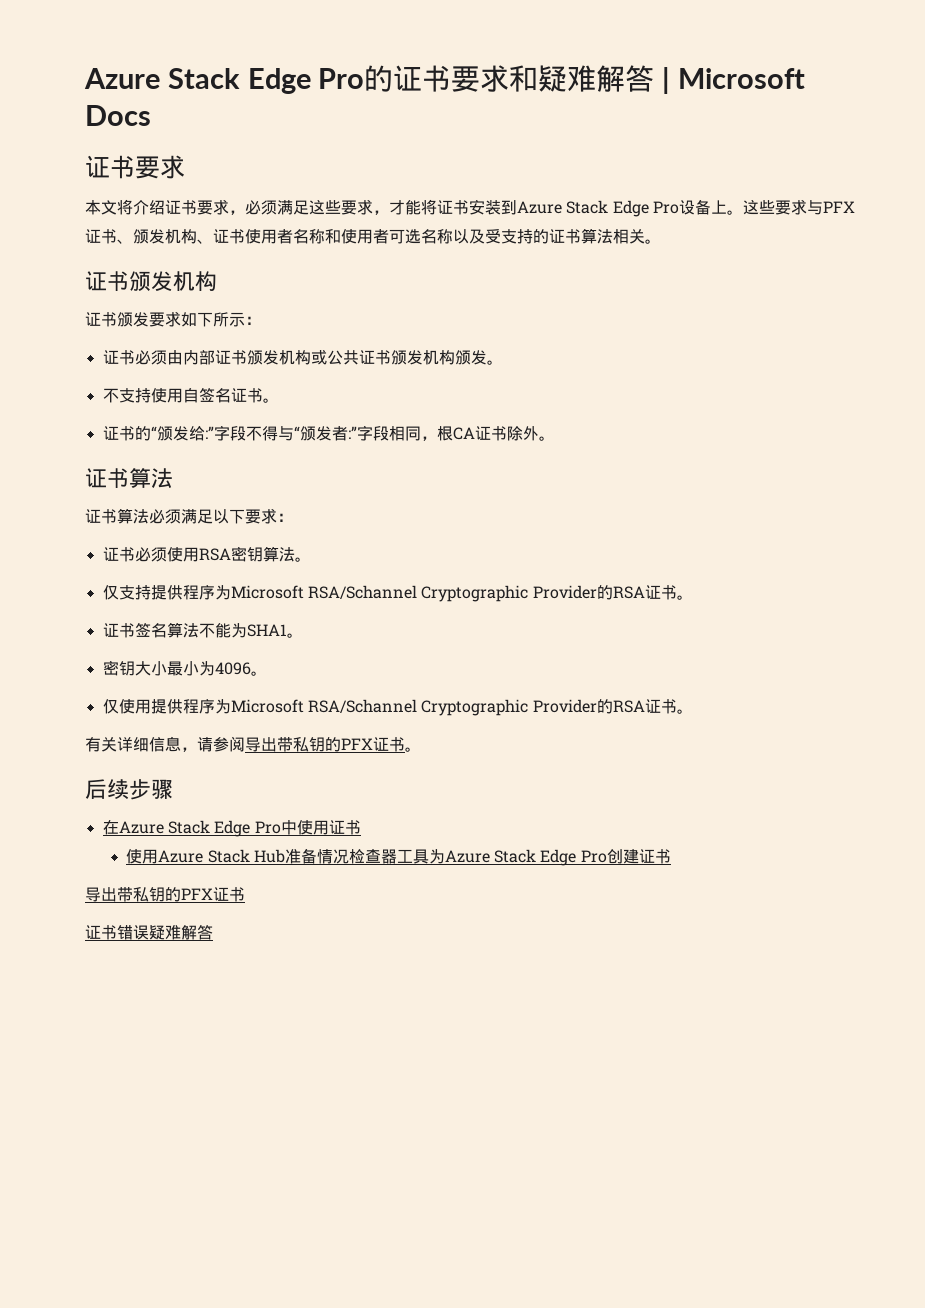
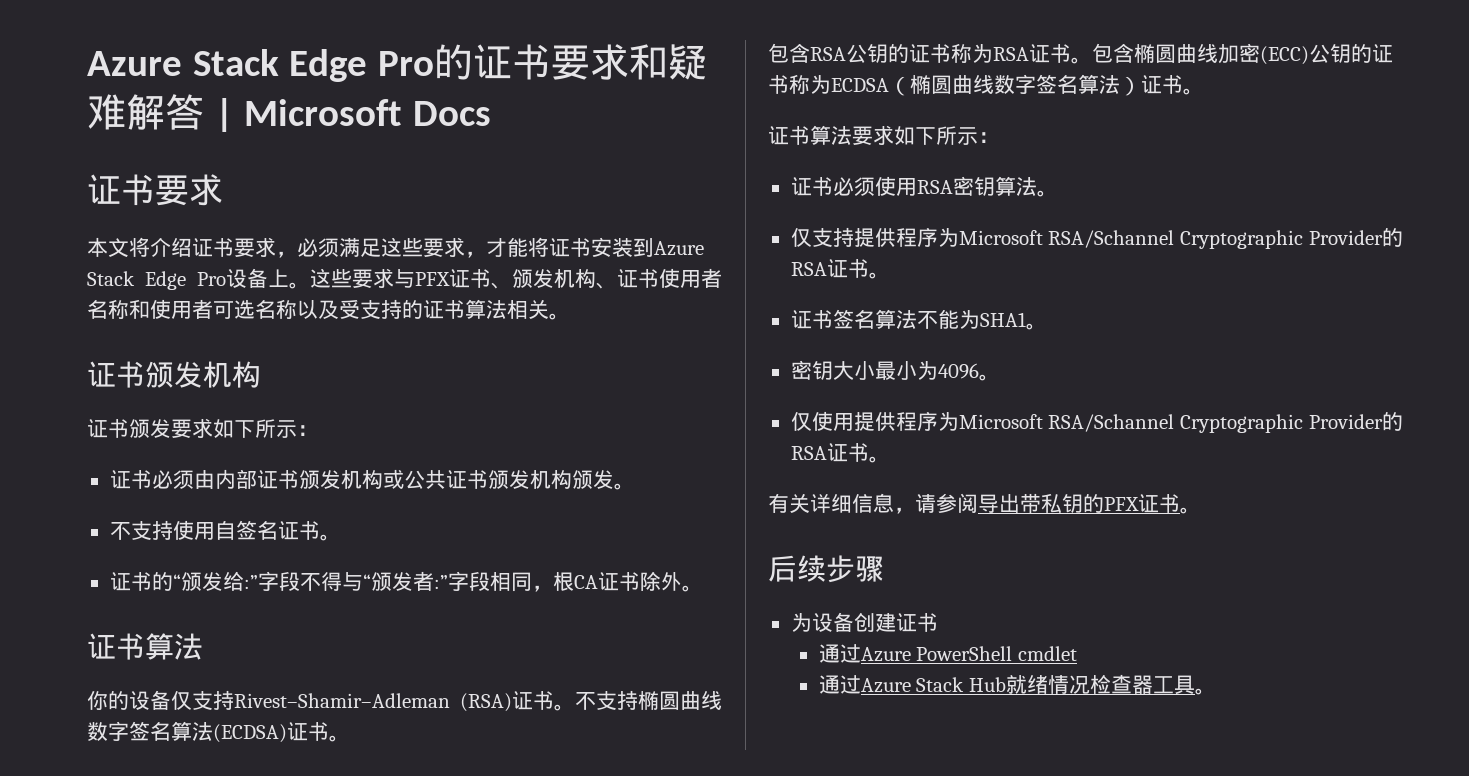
- 证书算法必须满足以下要求：
+ 你的设备仅支持Rivest–Shamir–Adleman (RSA)证书。不支持椭圆曲线数字签名算法(ECDSA)证书。
+ 包含RSA公钥的证书称为RSA证书。包含椭圆曲线加密(ECC)公钥的证书称为ECDSA（椭圆曲线数字签名算法）证书。
+ 证书算法要求如下所示：
- 在Azure Stack Edge Pro中使用证书
- 使用Azure Stack Hub准备情况检查器工具为Azure Stack Edge Pro创建证书
- 导出带私钥的PFX证书
- 证书错误疑难解答
+ 为设备创建证书
+ 通过Azure PowerShell cmdlet
+ 通过Azure Stack Hub就绪情况检查器工具。

